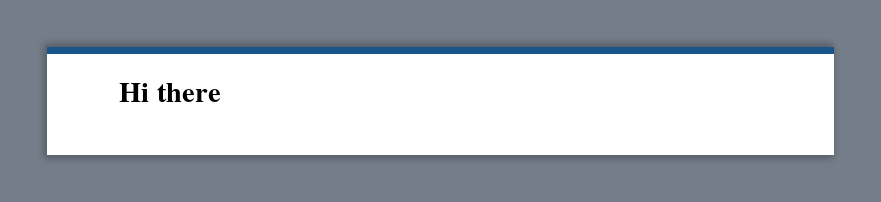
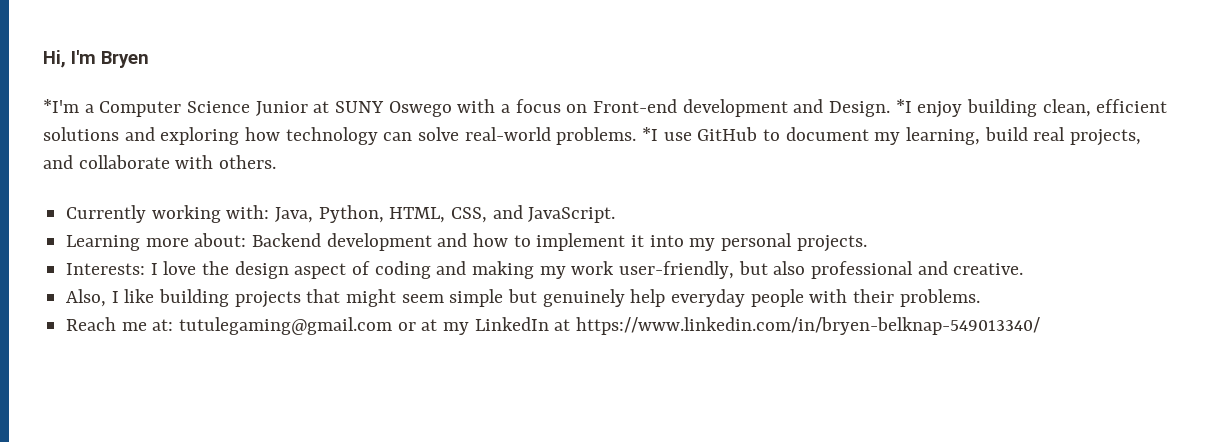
- Hi there
+ Hi, I'm Bryen
+ *I'm a Computer Science Junior at SUNY Oswego with a focus on Front-end development and Design. *I enjoy building clean, efficient solutions and exploring how technology can solve real-world problems. *I use GitHub to document my learning, build real projects, and collaborate with others.
+ Currently working with: Java, Python, HTML, CSS, and JavaScript.
+ Learning more about: Backend development and how to implement it into my personal projects.
+ Interests: I love the design aspect of coding and making my work user-friendly, but also professional and creative.
+ Also, I like building projects that might seem simple but genuinely help everyday people with their problems.
+ Reach me at: tutulegaming@gmail.com or at my LinkedIn at https://www.linkedin.com/in/bryen-belknap-549013340/

